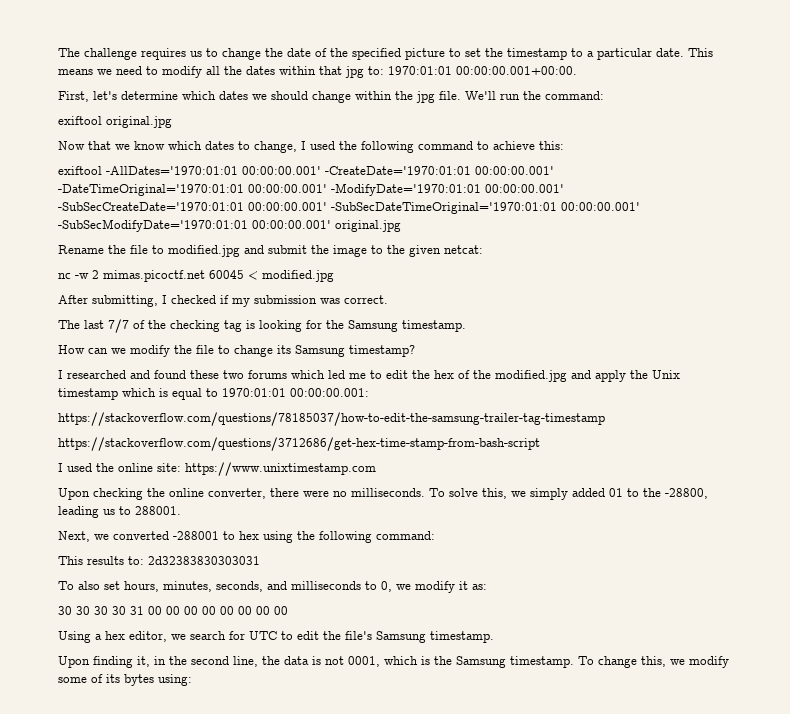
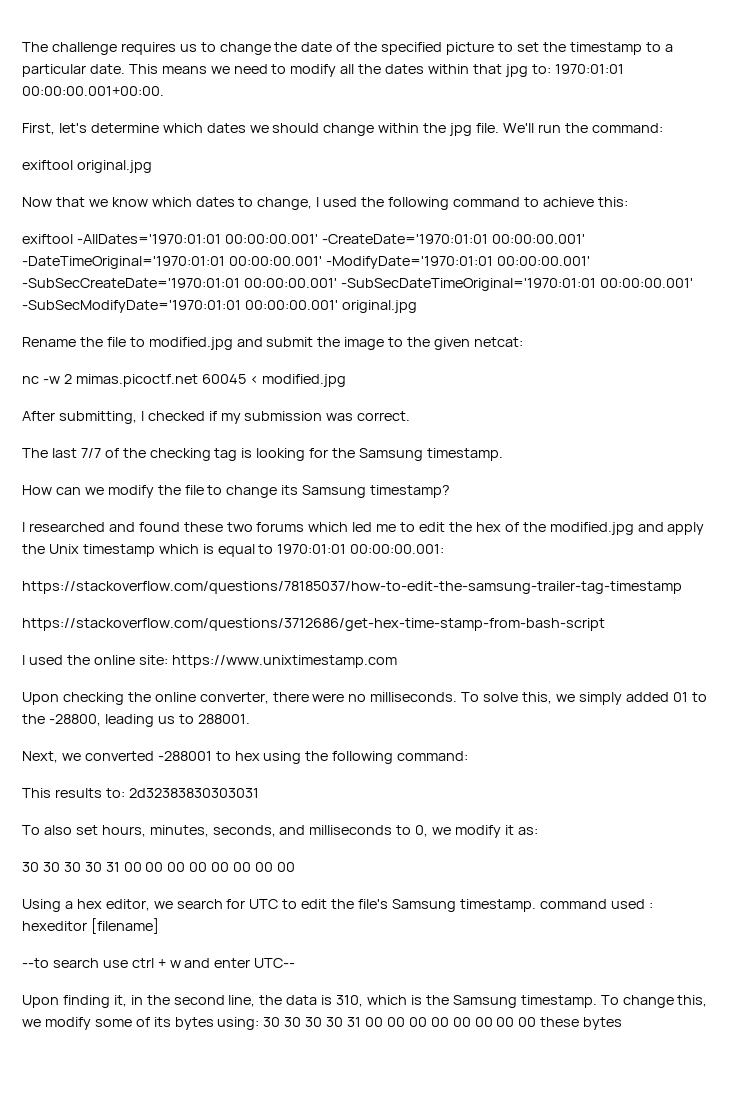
- Using a hex editor, we search for UTC to edit the file's Samsung timestamp.
+ Using a hex editor, we search for UTC to edit the file's Samsung timestamp. command used : hexeditor [filename]
+ --to search use ctrl + w and enter UTC--
- Upon finding it, in the second line, the data is not 0001, which is the Samsung timestamp.
+ Upon finding it, in the second line, the data is 310, which is the Samsung timestamp.
- To change this, we modify some of its bytes using:
+ To change this, we modify some of its bytes using: 30 30 30 30 31 00 00 00 00 00 00 00 00 these bytes

